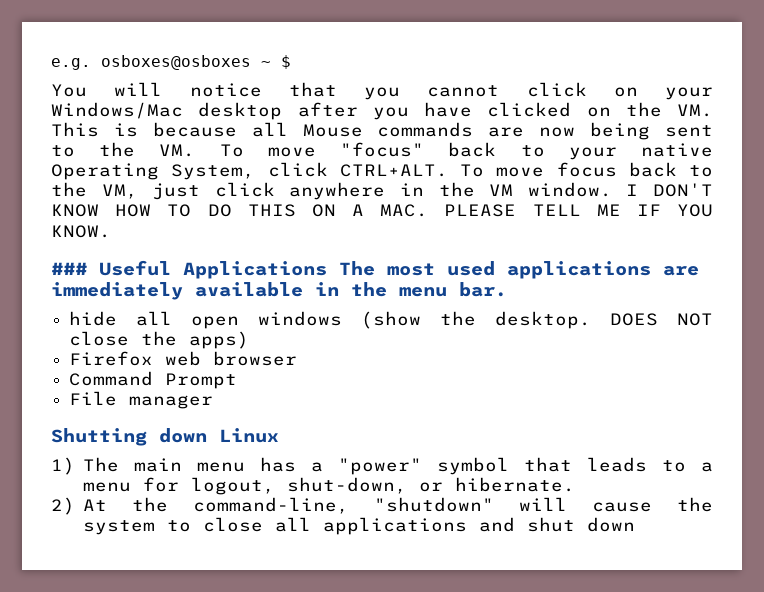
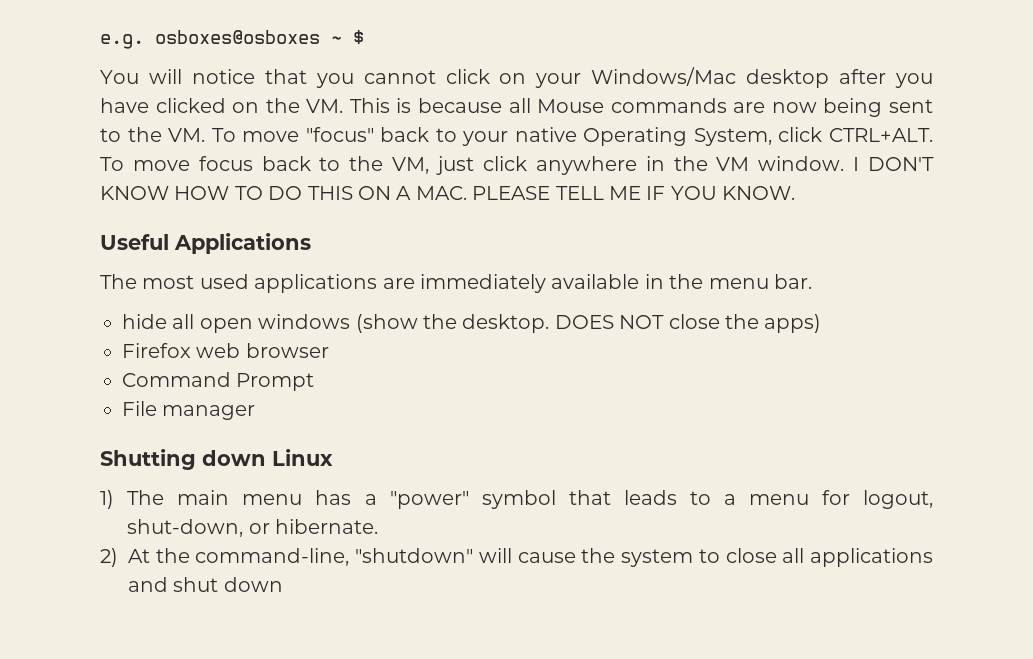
- ### Useful Applications The most used applications are immediately available in the menu bar.
+ Useful Applications
+ The most used applications are immediately available in the menu bar.

